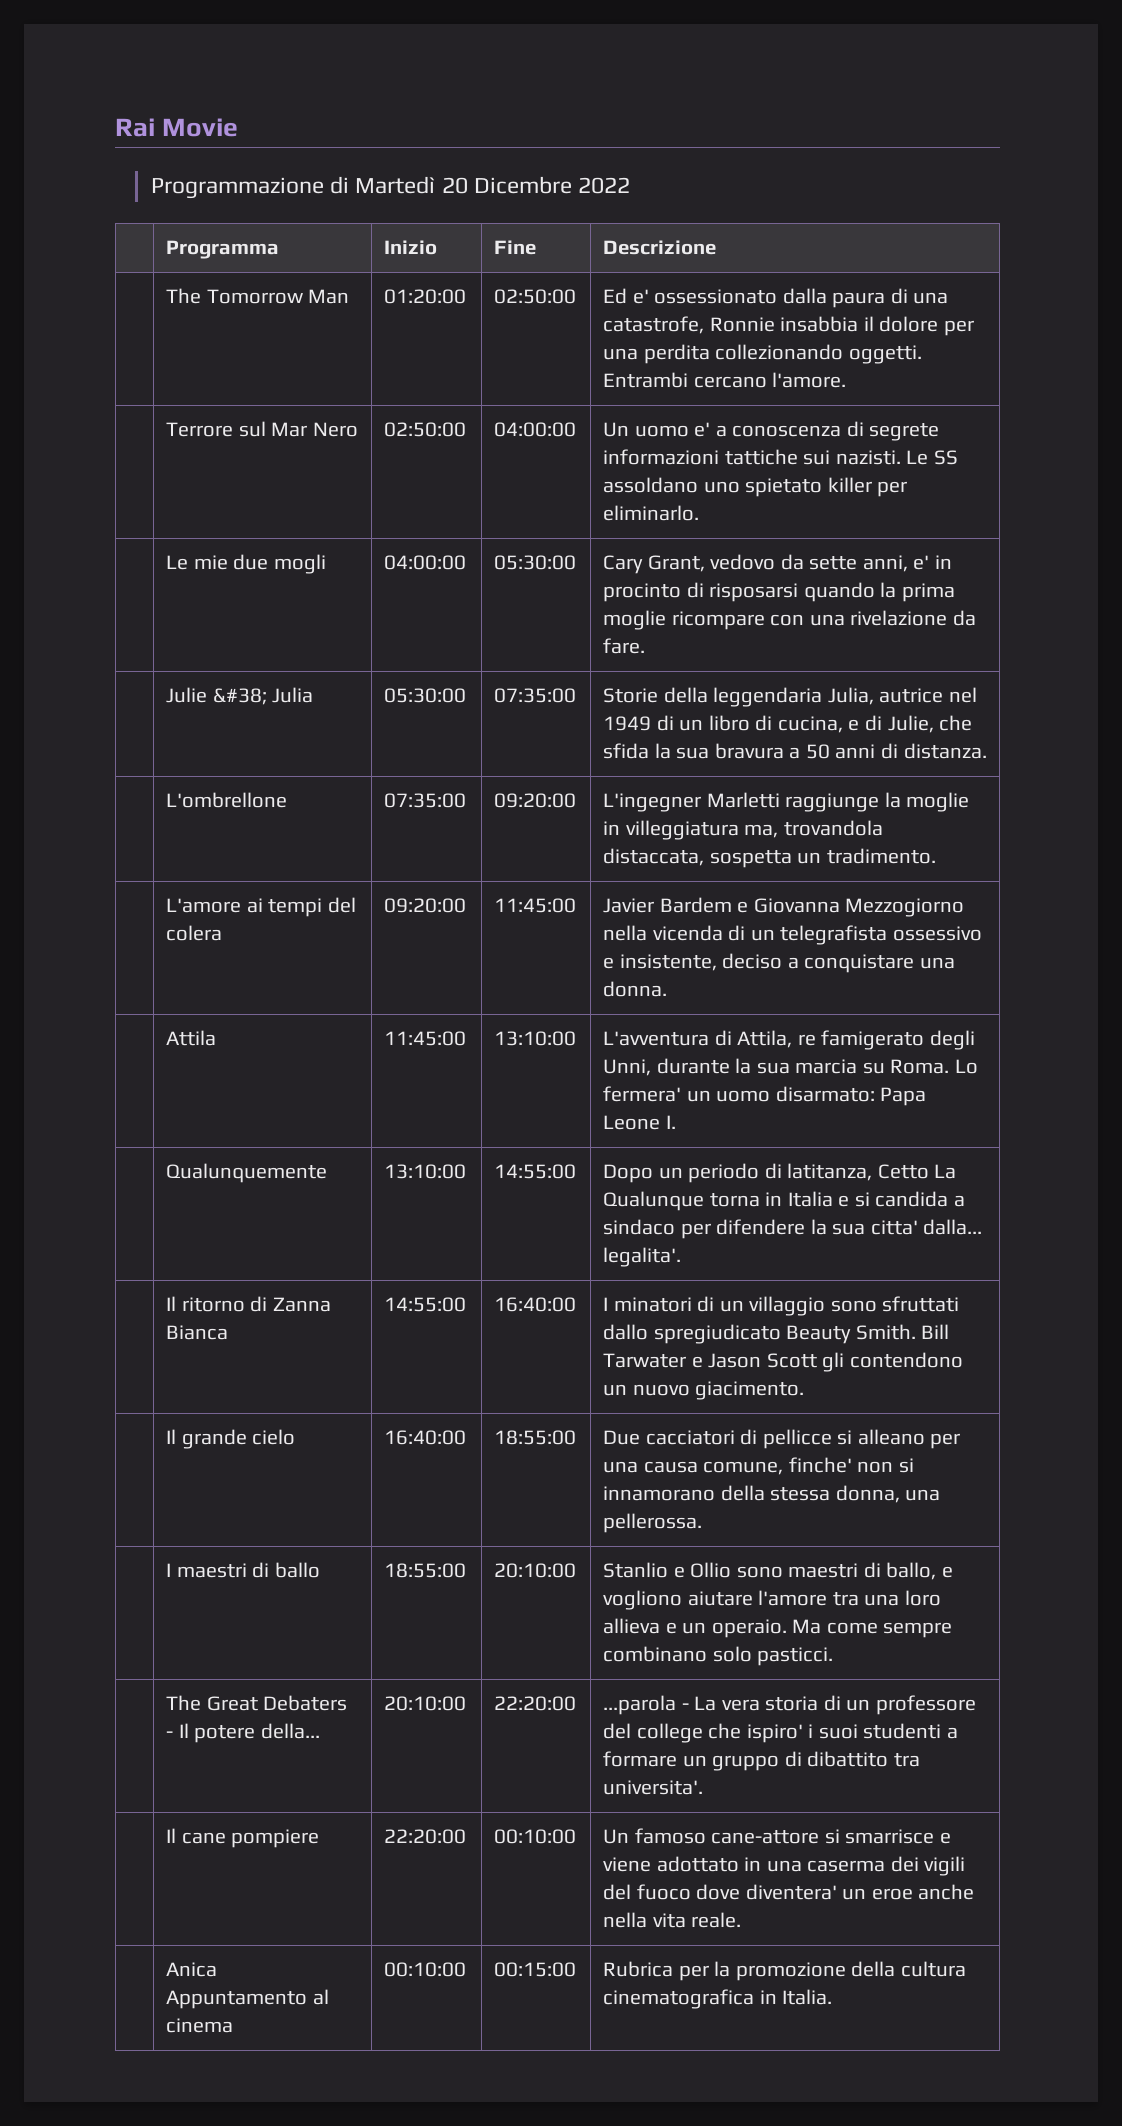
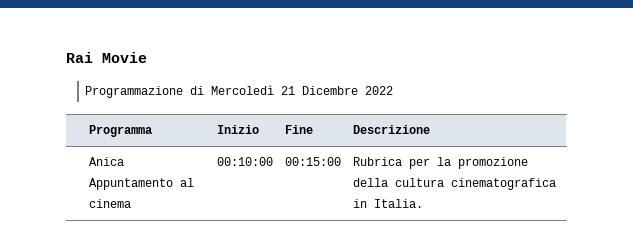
- Programmazione di Martedì 20 Dicembre 2022
+ Programmazione di Mercoledì 21 Dicembre 2022
- | The Tomorrow Man | 01:20:00 | 02:50:00 | Ed e' ossessionato dalla paura di una catastrofe, Ronnie insabbia il dolore per una perdita collezionando oggetti. Entrambi cercano l'amore.
- | Terrore sul Mar Nero | 02:50:00 | 04:00:00 | Un uomo e' a conoscenza di segrete informazioni tattiche sui nazisti. Le SS assoldano uno spietato killer per eliminarlo.
- | Le mie due mogli | 04:00:00 | 05:30:00 | Cary Grant, vedovo da sette anni, e' in procinto di risposarsi quando la prima moglie ricompare con una rivelazione da fare.
- | Julie &#38; Julia | 05:30:00 | 07:35:00 | Storie della leggendaria Julia, autrice nel 1949 di un libro di cucina, e di Julie, che sfida la sua bravura a 50 anni di distanza.
- | L'ombrellone | 07:35:00 | 09:20:00 | L'ingegner Marletti raggiunge la moglie in villeggiatura ma, trovandola distaccata, sospetta un tradimento.
- | L'amore ai tempi del colera | 09:20:00 | 11:45:00 | Javier Bardem e Giovanna Mezzogiorno nella vicenda di un telegrafista ossessivo e insistente, deciso a conquistare una donna.
- | Attila | 11:45:00 | 13:10:00 | L'avventura di Attila, re famigerato degli Unni, durante la sua marcia su Roma. Lo fermera' un uomo disarmato: Papa Leone I.
- | Qualunquemente | 13:10:00 | 14:55:00 | Dopo un periodo di latitanza, Cetto La Qualunque torna in Italia e si candida a sindaco per difendere la sua citta' dalla... legalita'.
- | Il ritorno di Zanna Bianca | 14:55:00 | 16:40:00 | I minatori di un villaggio sono sfruttati dallo spregiudicato Beauty Smith. Bill Tarwater e Jason Scott gli contendono un nuovo giacimento.
- | Il grande cielo | 16:40:00 | 18:55:00 | Due cacciatori di pellicce si alleano per una causa comune, finche' non si innamorano della stessa donna, una pellerossa.
- | I maestri di ballo | 18:55:00 | 20:10:00 | Stanlio e Ollio sono maestri di ballo, e vogliono aiutare l'amore tra una loro allieva e un operaio. Ma come sempre combinano solo pasticci.
- | The Great Debaters - Il potere della... | 20:10:00 | 22:20:00 | ...parola - La vera storia di un professore del college che ispiro' i suoi studenti a formare un gruppo di dibattito tra universita'.
- | Il cane pompiere | 22:20:00 | 00:10:00 | Un famoso cane-attore si smarrisce e viene adottato in una caserma dei vigili del fuoco dove diventera' un eroe anche nella vita reale.

